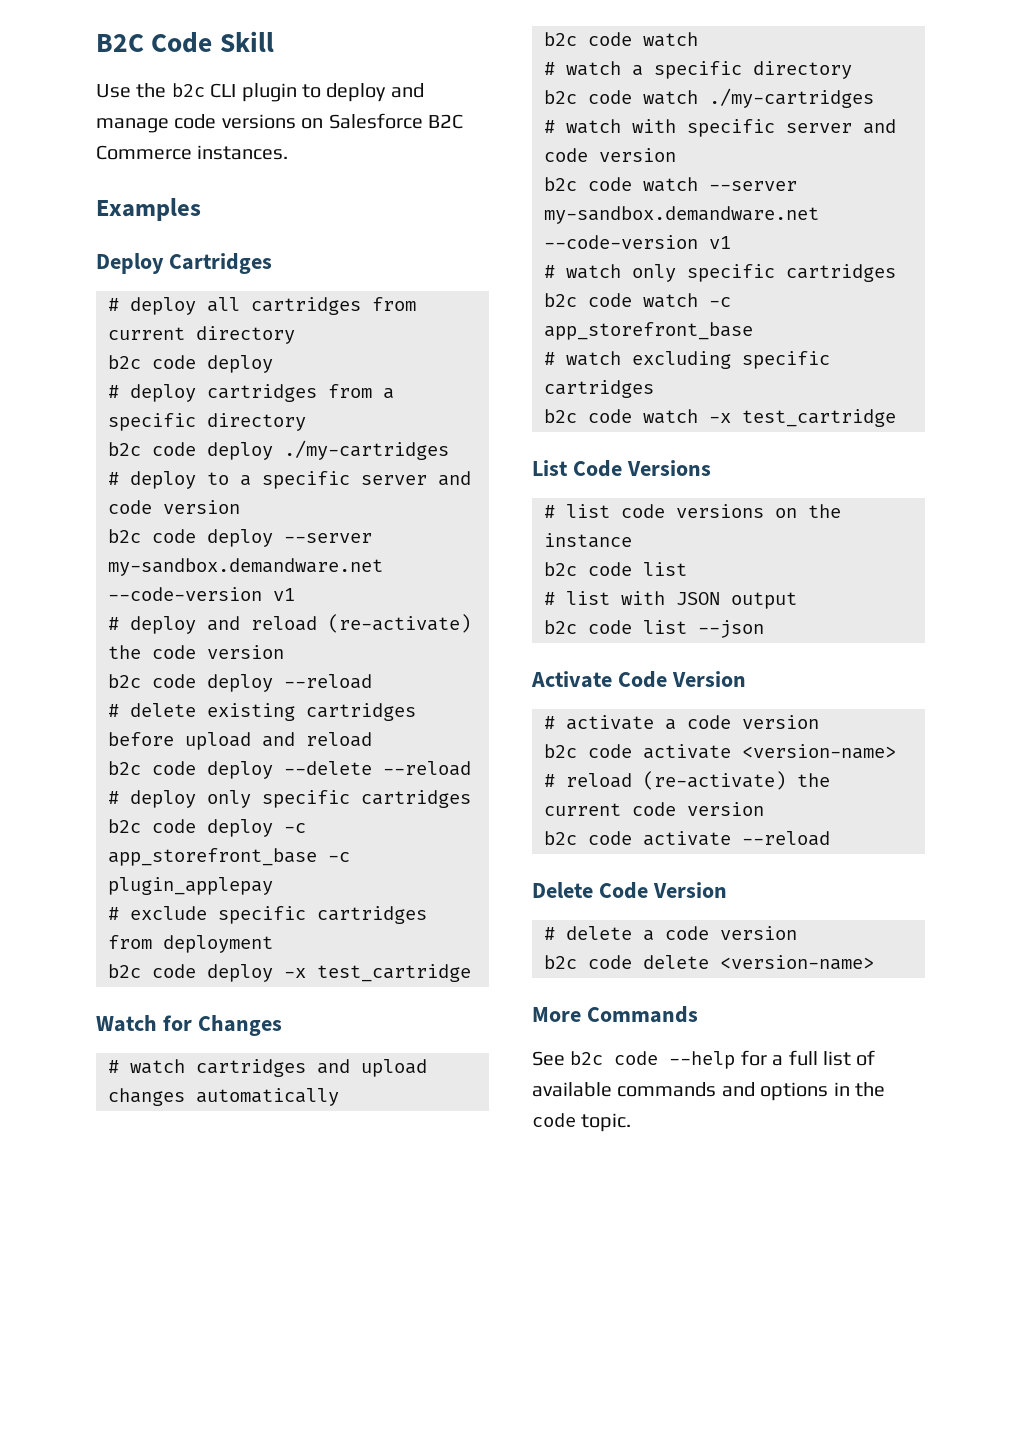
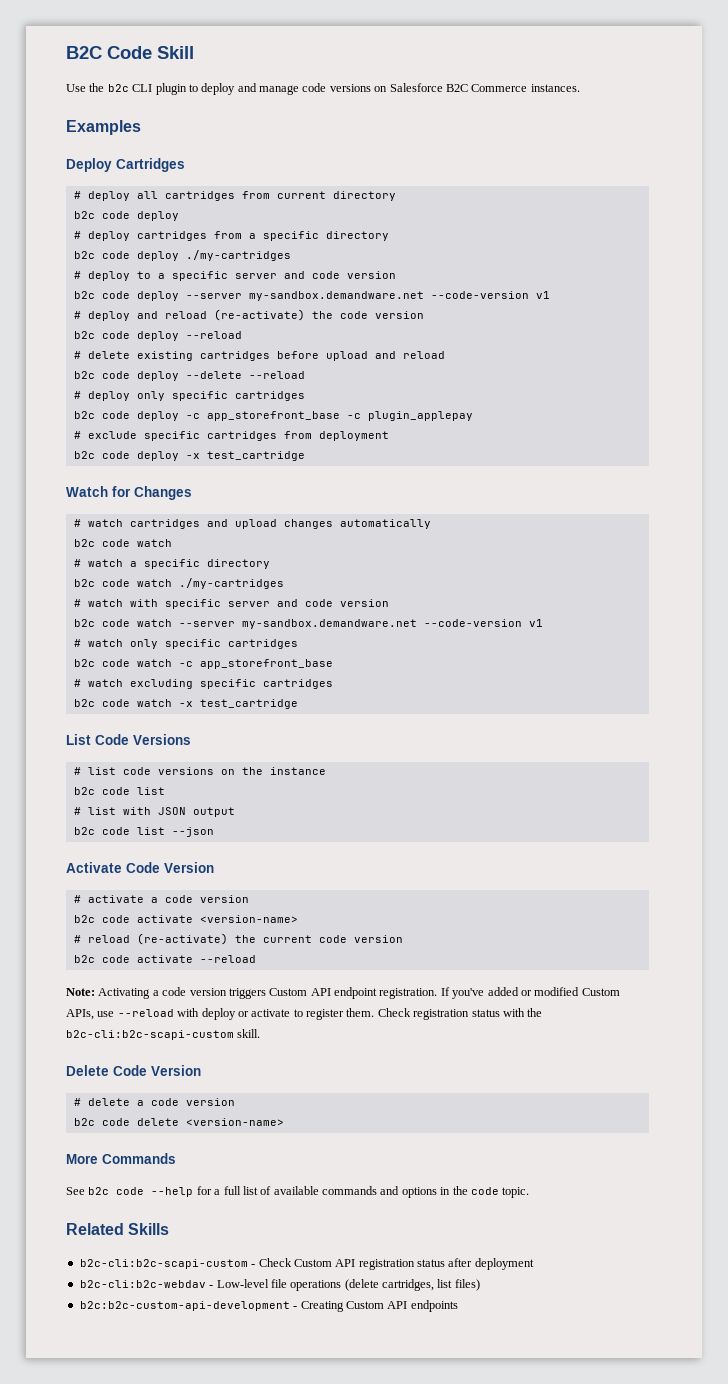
+ Note: Activating a code version triggers Custom API endpoint registration. If you've added or modified Custom APIs, use --reload with deploy or activate to register them. Check registration status with the b2c-cli:b2c-scapi-custom skill.
+ Related Skills
+ b2c-cli:b2c-scapi-custom - Check Custom API registration status after deployment
+ b2c-cli:b2c-webdav - Low-level file operations (delete cartridges, list files)
+ b2c:b2c-custom-api-development - Creating Custom API endpoints

